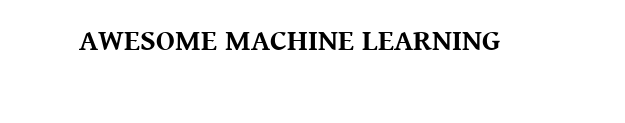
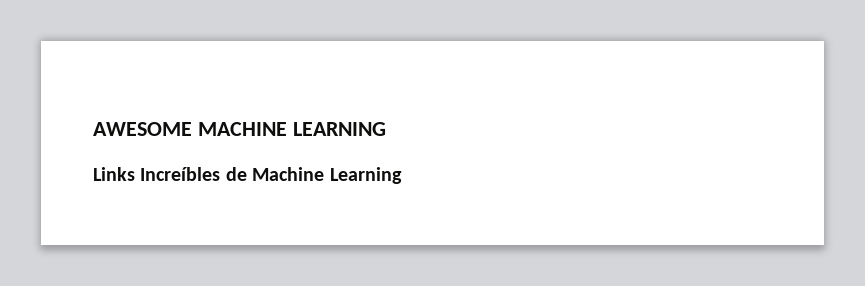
+ Links Increíbles de Machine Learning

